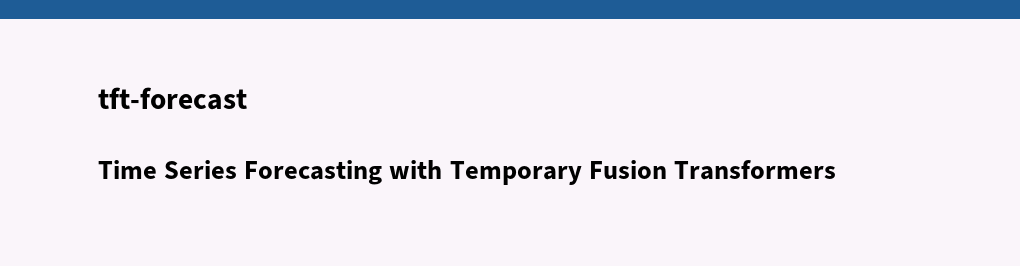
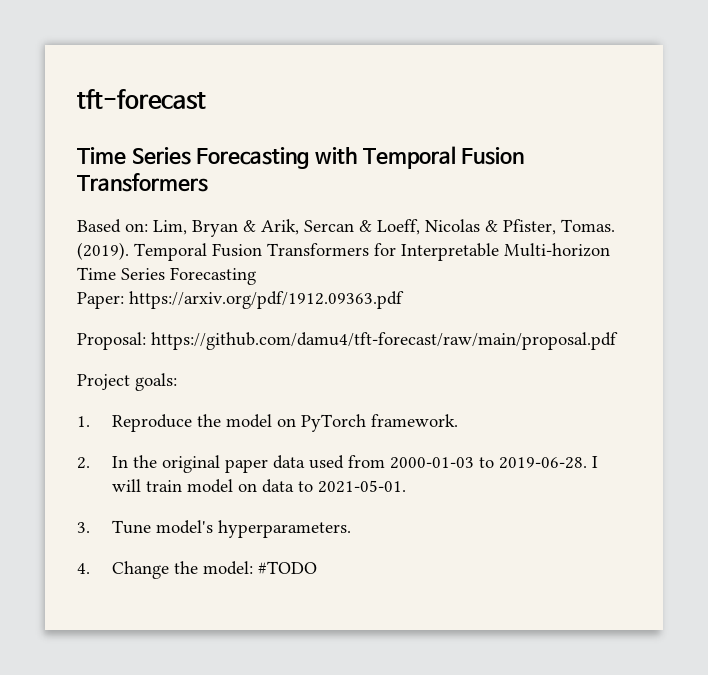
- Time Series Forecasting with Temporary Fusion Transformers
+ Time Series Forecasting with Temporal Fusion Transformers
+ Based on: Lim, Bryan & Arik, Sercan & Loeff, Nicolas & Pfister, Tomas. (2019). Temporal Fusion Transformers for Interpretable Multi-horizon Time Series Forecasting
+ Paper: https://arxiv.org/pdf/1912.09363.pdf
+ Proposal: https://github.com/damu4/tft-forecast/raw/main/proposal.pdf
+ Project goals:
+ 1. Reproduce the model on PyTorch framework.
+ 2. In the original paper data used from 2000-01-03 to 2019-06-28. I will train model on data to 2021-05-01.
+ 3. Tune model's hyperparameters.
+ 4. Change the model: #TODO

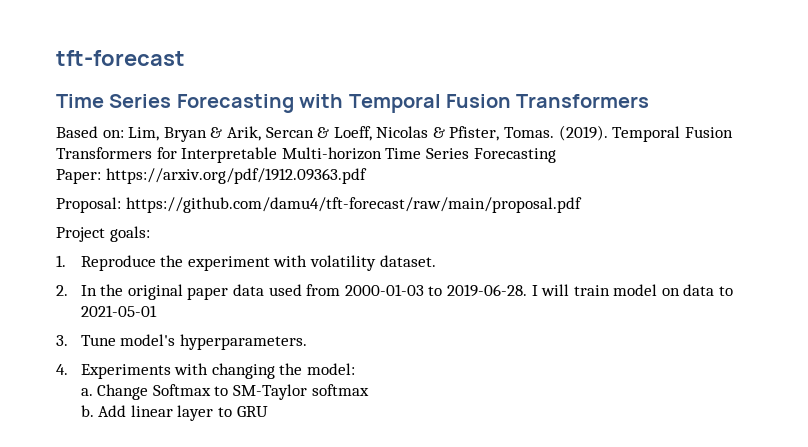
- 1. Reproduce the model on PyTorch framework.
+ 1. Reproduce the experiment with volatility dataset.
- I will train model on data to 2021-05-01.
+ I will train model on data to 2021-05-01
- 4. Change the model: #TODO
+ 4. Experiments with changing the model:
+ a. Change Softmax to SM-Taylor softmax
+ b. Add linear layer to GRU

